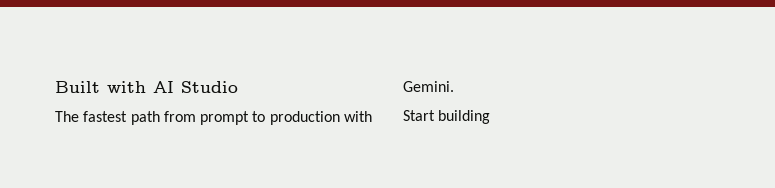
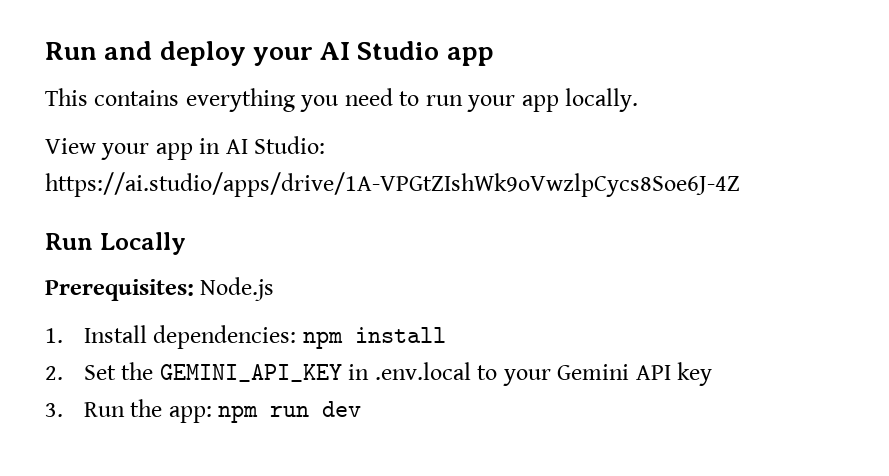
- Built with AI Studio
- The fastest path from prompt to production with Gemini.
- Start building
+ Run and deploy your AI Studio app
+ This contains everything you need to run your app locally.
+ View your app in AI Studio: https://ai.studio/apps/drive/1A-VPGtZIshWk9oVwzlpCycs8Soe6J-4Z
+ Run Locally
+ Prerequisites: Node.js
+ 1. Install dependencies: npm install
+ 2. Set the GEMINI_API_KEY in .env.local to your Gemini API key
+ 3. Run the app: npm run dev

